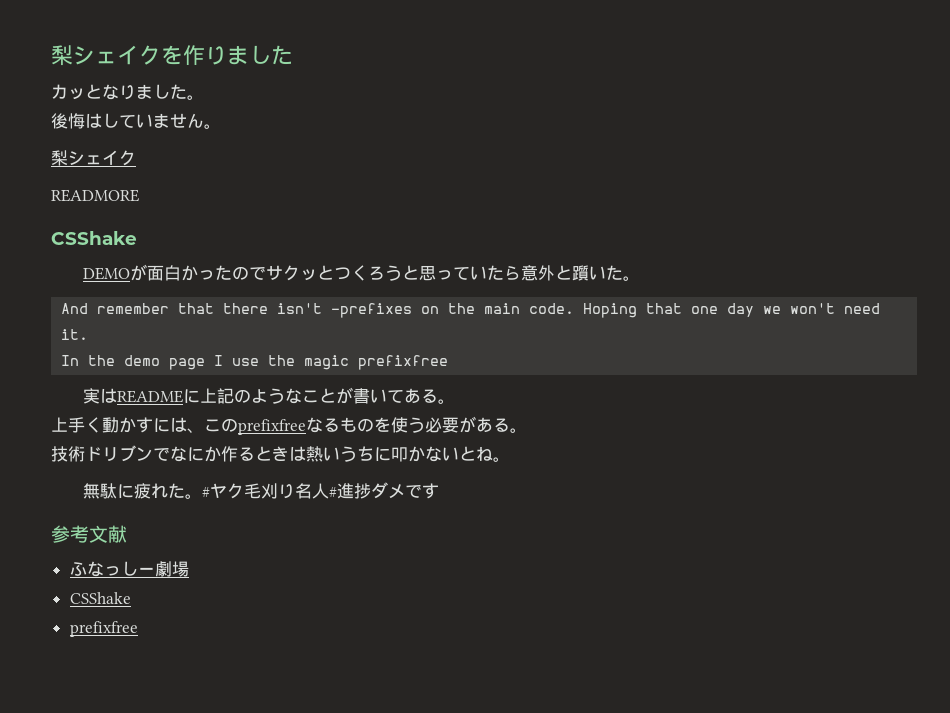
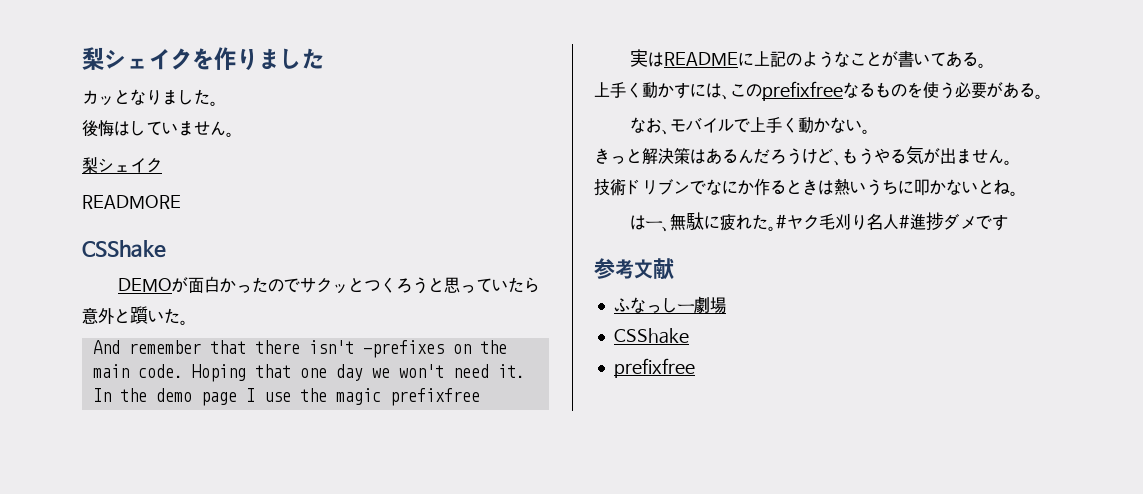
+ なお、モバイルで上手く動かない。
+ きっと解決策はあるんだろうけど、もうやる気が出ません。
- 無駄に疲れた。
+ はー、無駄に疲れた。

